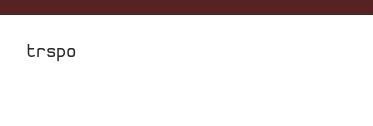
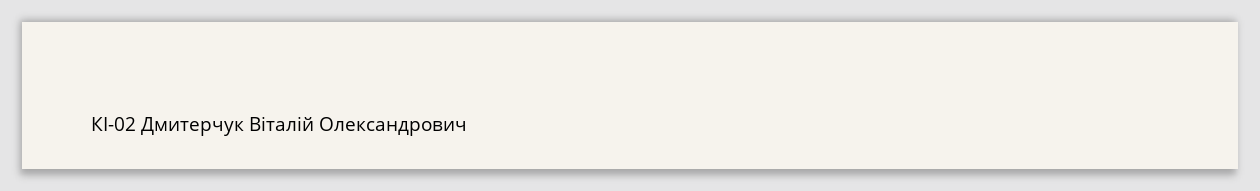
- trspo
+ КІ-02 Дмитерчук Віталій Олександрович

